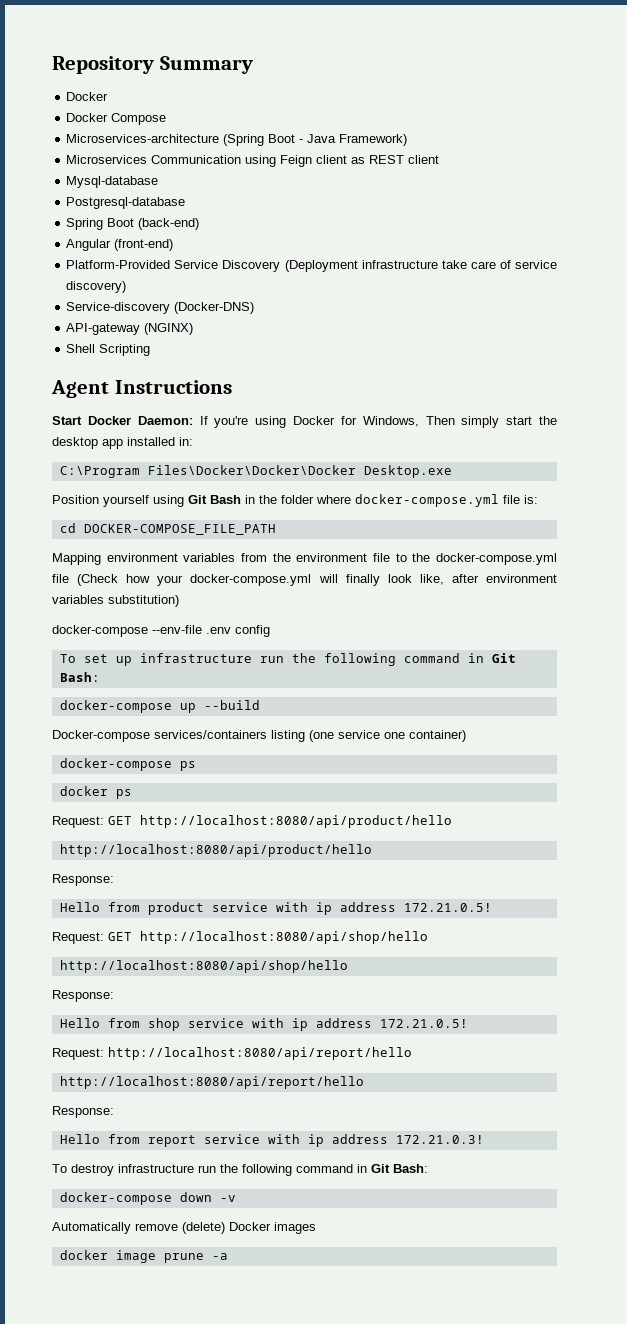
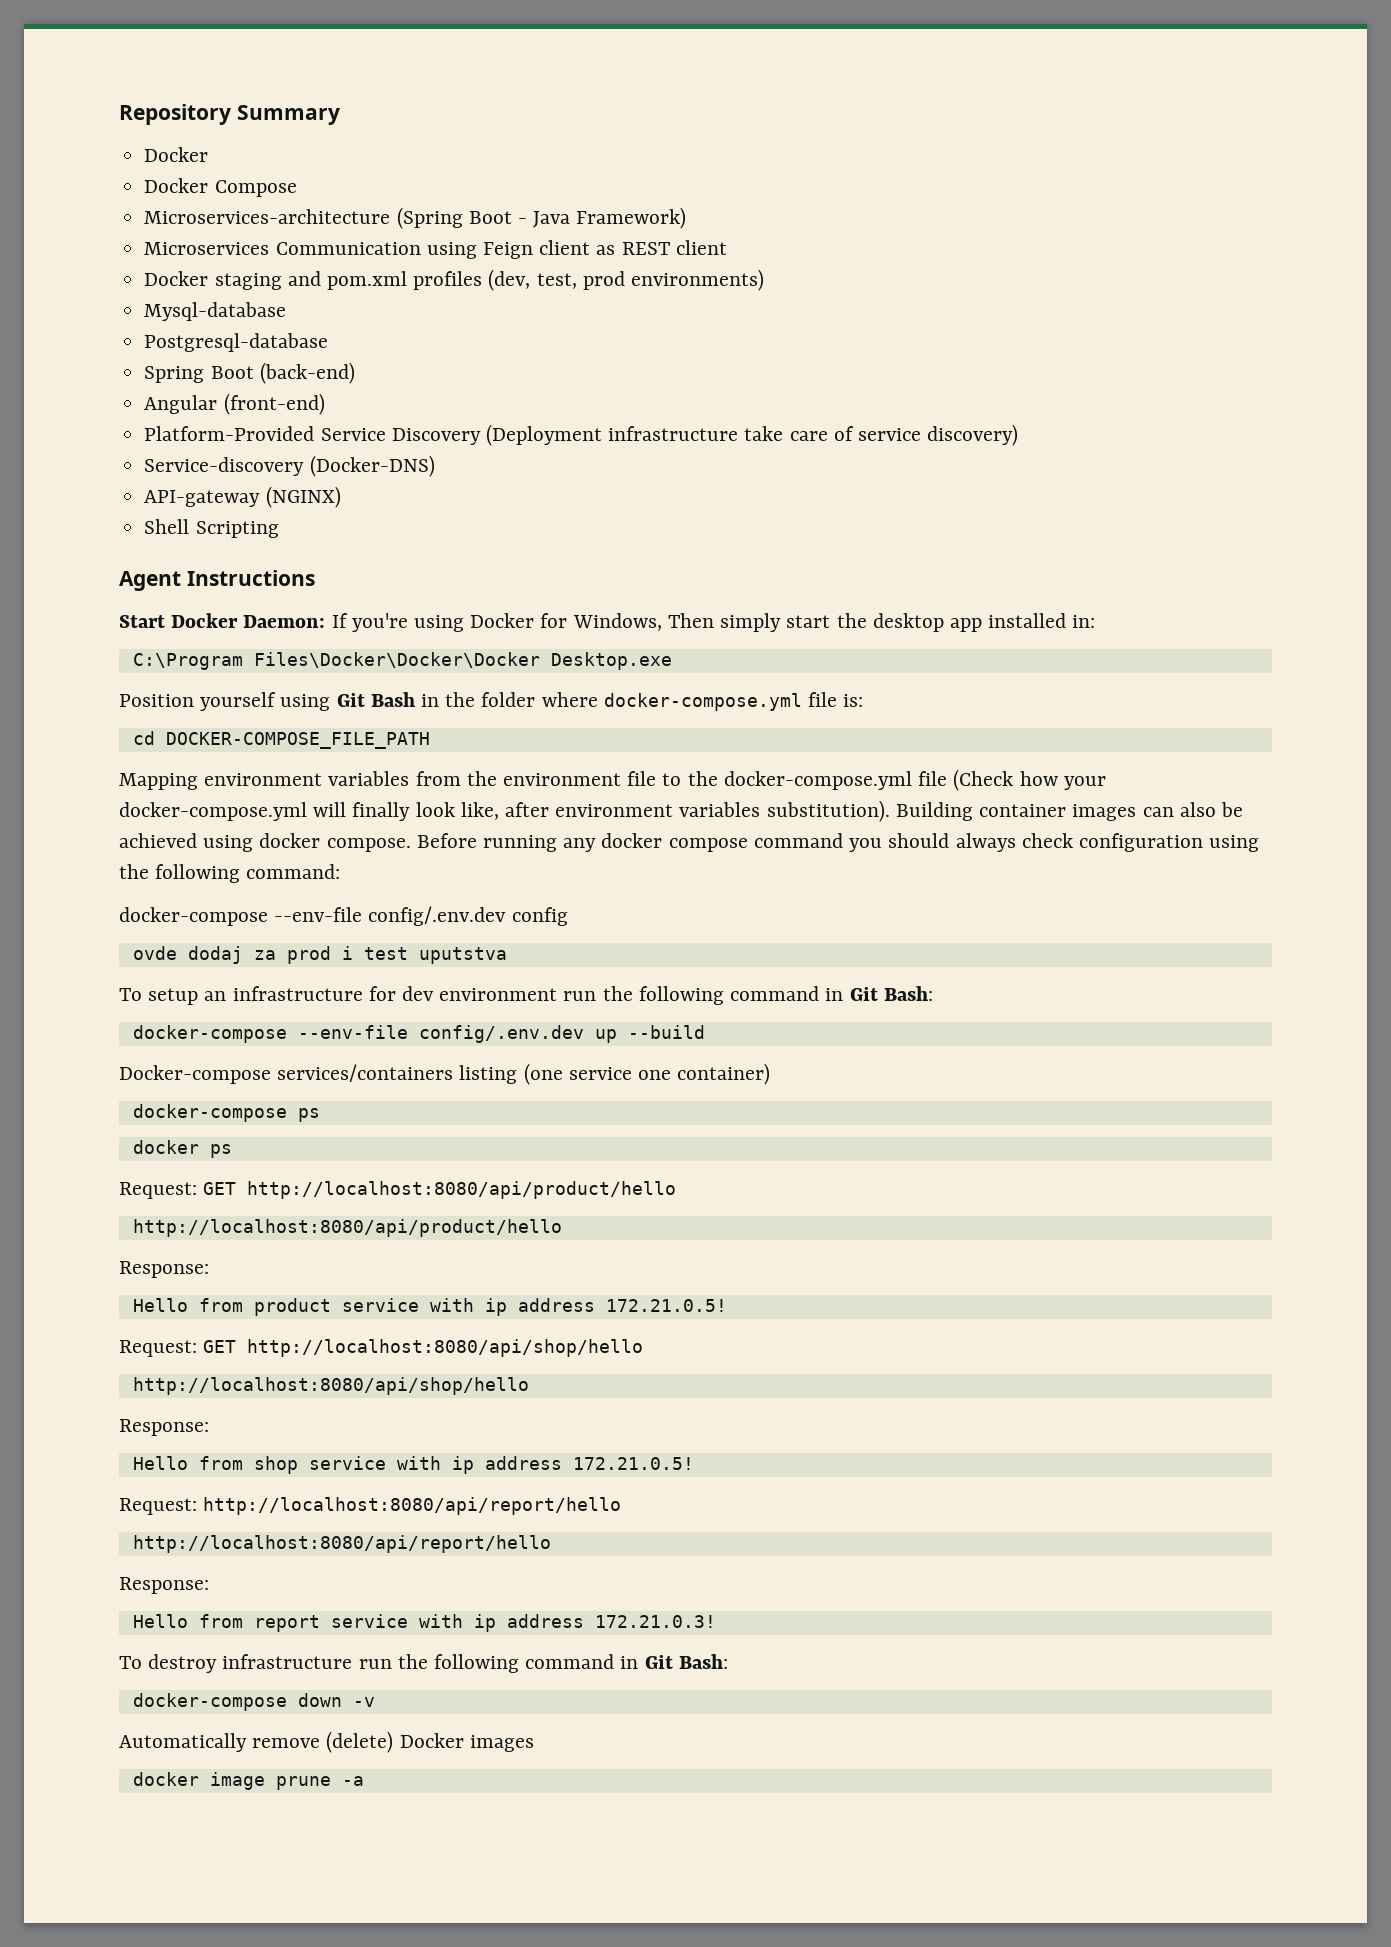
+ Docker staging and pom.xml profiles (dev, test, prod environments)
- Mapping environment variables from the environment file to the docker-compose.yml file (Check how your docker-compose.yml will finally look like, after environment variables substitution)
- docker-compose --env-file .env config
+ Mapping environment variables from the environment file to the docker-compose.yml file (Check how your docker-compose.yml will finally look like, after environment variables substitution). Building container images can also be achieved using docker compose. Before running any docker compose command you should always check configuration using the following command:
+ docker-compose --env-file config/.env.dev config
- To set up infrastructure run the following command in Git Bash:
- docker-compose up --build
+ ovde dodaj za prod i test uputstva
+ To setup an infrastructure for dev environment run the following command in Git Bash:
+ docker-compose --env-file config/.env.dev up --build

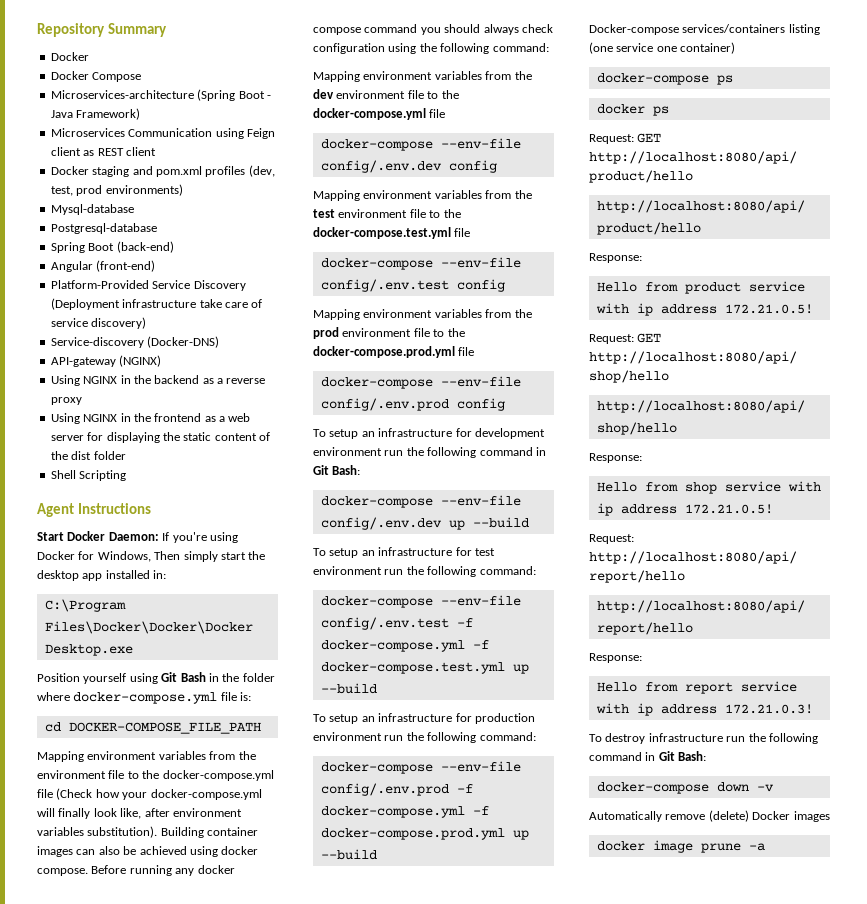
+ Using NGINX in the backend as a reverse proxy
+ Using NGINX in the frontend as a web server for displaying the static content of the dist folder
+ Mapping environment variables from the dev environment file to the docker-compose.yml file
  docker-compose --env-file config/.env.dev config
- ovde dodaj za prod i test uputstva
- To setup an infrastructure for dev environment run the following command in Git Bash:
+ Mapping environment variables from the test environment file to the docker-compose.test.yml file
+ docker-compose --env-file config/.env.test config
+ Mapping environment variables from the prod environment file to the docker-compose.prod.yml file
+ docker-compose --env-file config/.env.prod config
+ To setup an infrastructure for development environment run the following command in Git Bash:
+ To setup an infrastructure for test environment run the following command:
+ docker-compose --env-file config/.env.test -f docker-compose.yml -f docker-compose.test.yml up --build
+ To setup an infrastructure for production environment run the following command:
+ docker-compose --env-file config/.env.prod -f docker-compose.yml -f docker-compose.prod.yml up --build

